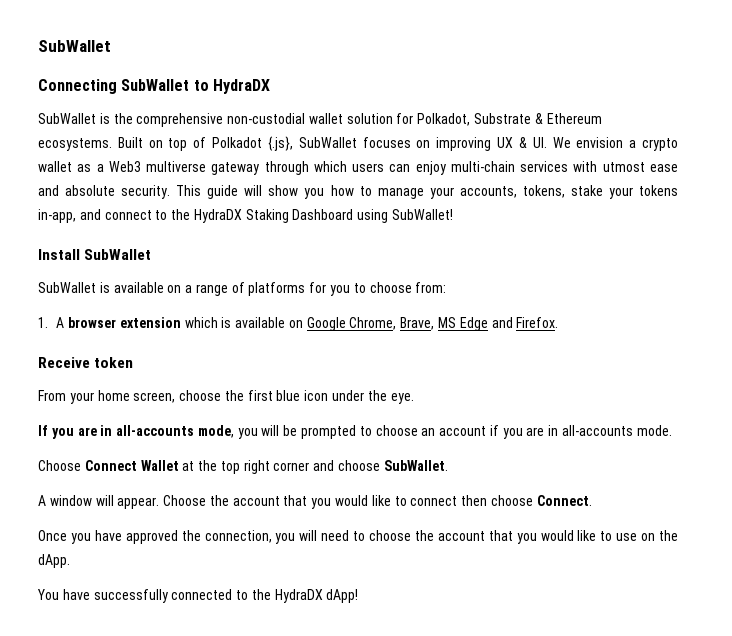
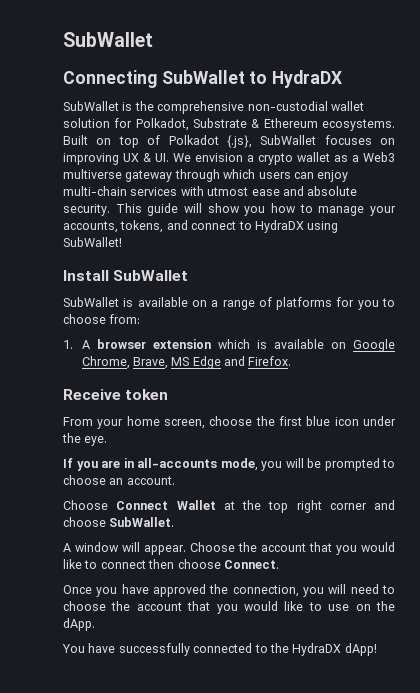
- This guide will show you how to manage your accounts, tokens, stake your tokens in-app, and connect to the HydraDX Staking Dashboard using SubWallet!
+ This guide will show you how to manage your accounts, tokens, and connect to HydraDX using SubWallet!
- If you are in all-accounts mode, you will be prompted to choose an account if you are in all-accounts mode.
+ If you are in all-accounts mode, you will be prompted to choose an account.

